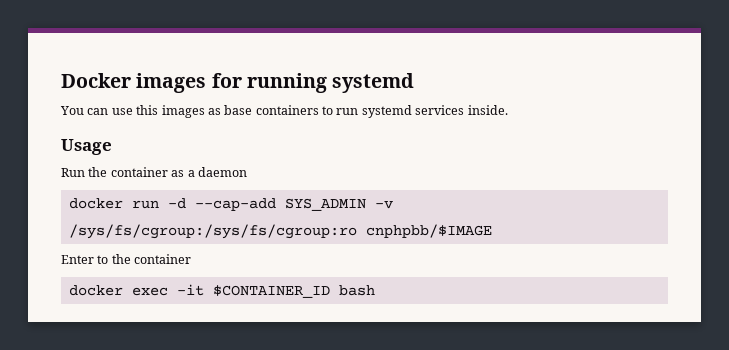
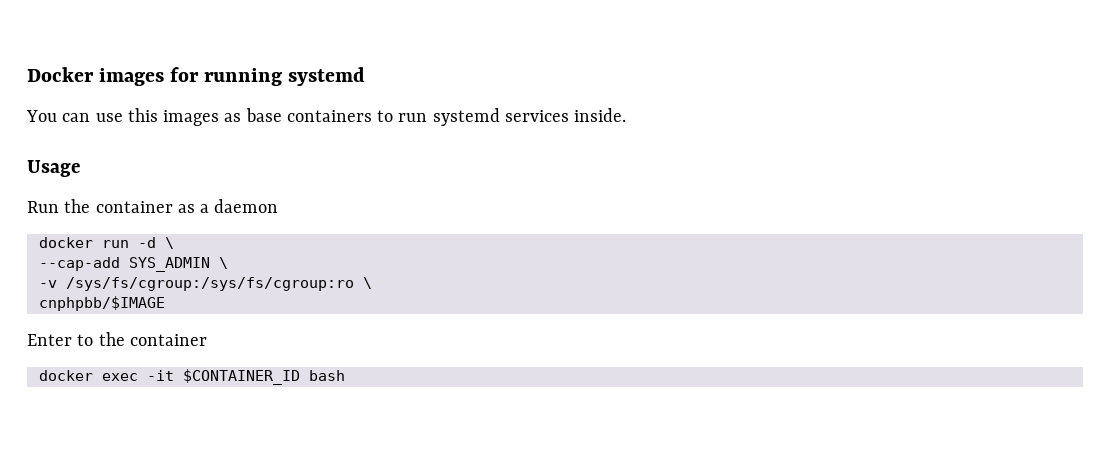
- docker run -d --cap-add SYS_ADMIN -v /sys/fs/cgroup:/sys/fs/cgroup:ro cnphpbb/$IMAGE
+ docker run -d \
+ --cap-add SYS_ADMIN \
+ -v /sys/fs/cgroup:/sys/fs/cgroup:ro \
+ cnphpbb/$IMAGE

